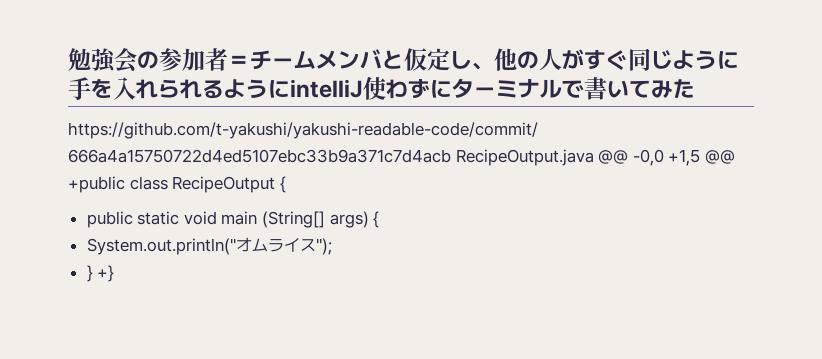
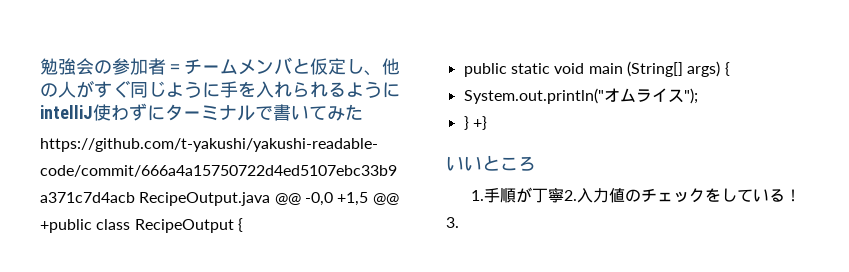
+ いいところ
+ 1.手順が丁寧2.入力値のチェックをしている！3.

